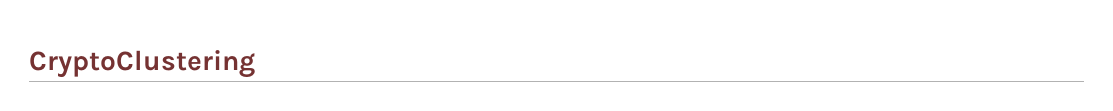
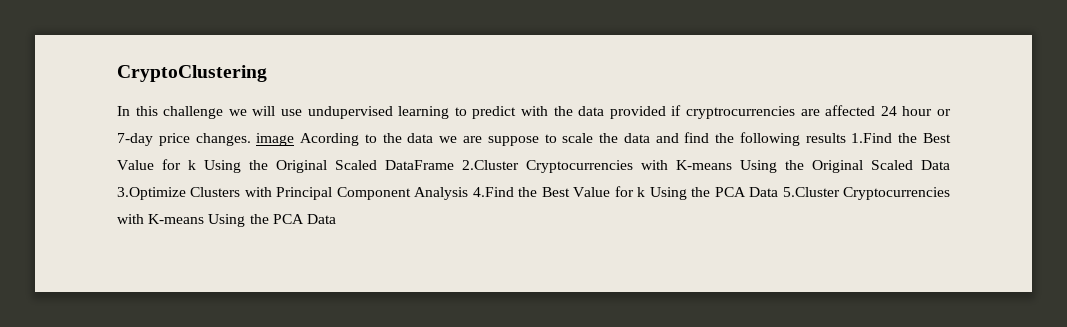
+ In this challenge we will use undupervised learning to predict with the data provided if cryptrocurrencies are affected 24 hour or 7-day price changes. image Acording to the data we are suppose to scale the data and find the following results 1.Find the Best Value for k Using the Original Scaled DataFrame 2.Cluster Cryptocurrencies with K-means Using the Original Scaled Data 3.Optimize Clusters with Principal Component Analysis 4.Find the Best Value for k Using the PCA Data 5.Cluster Cryptocurrencies with K-means Using the PCA Data

